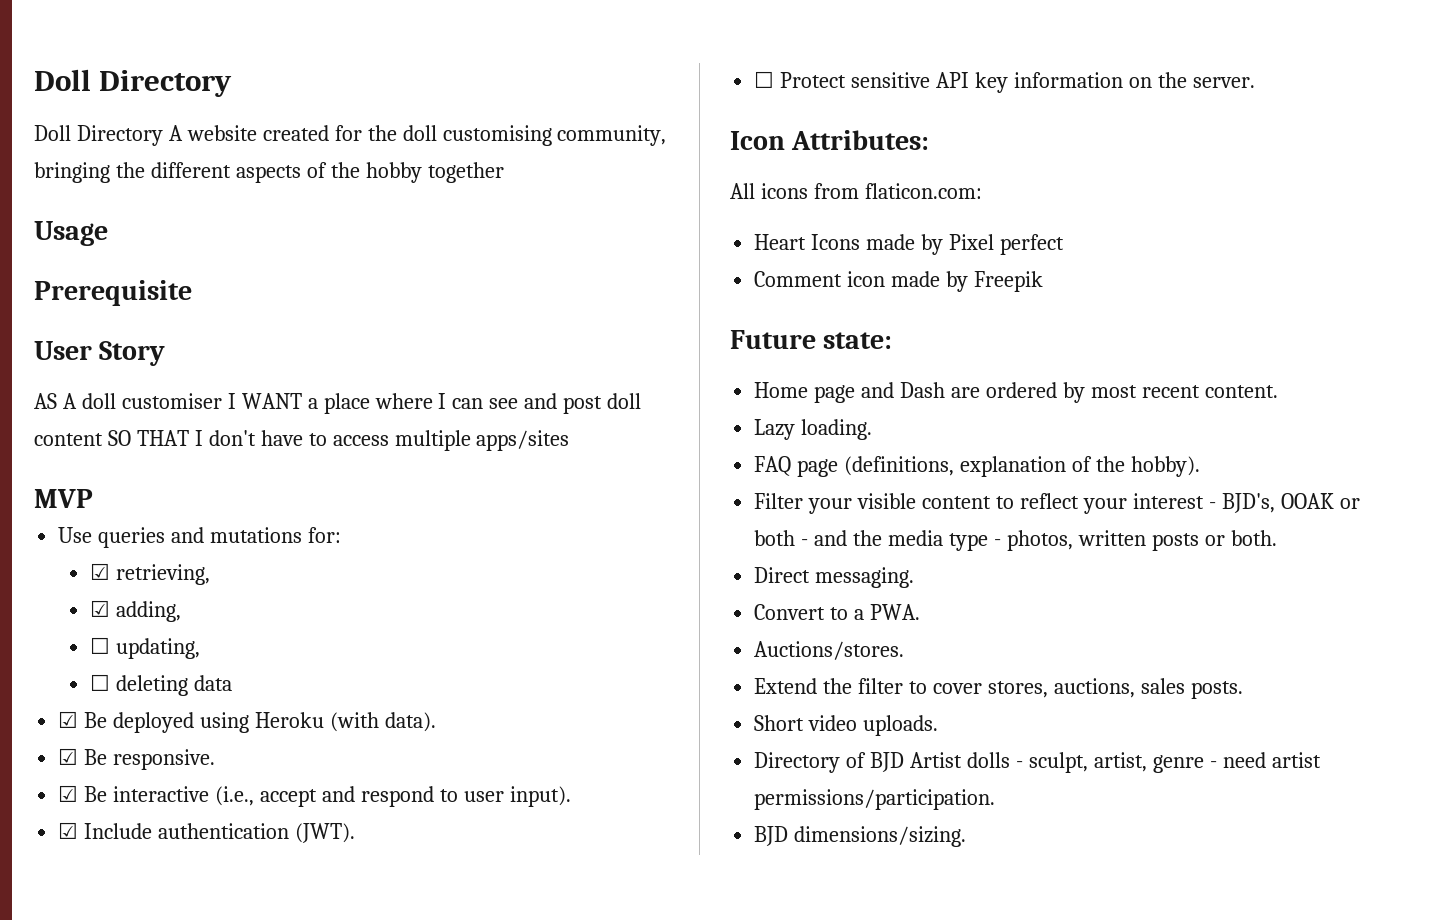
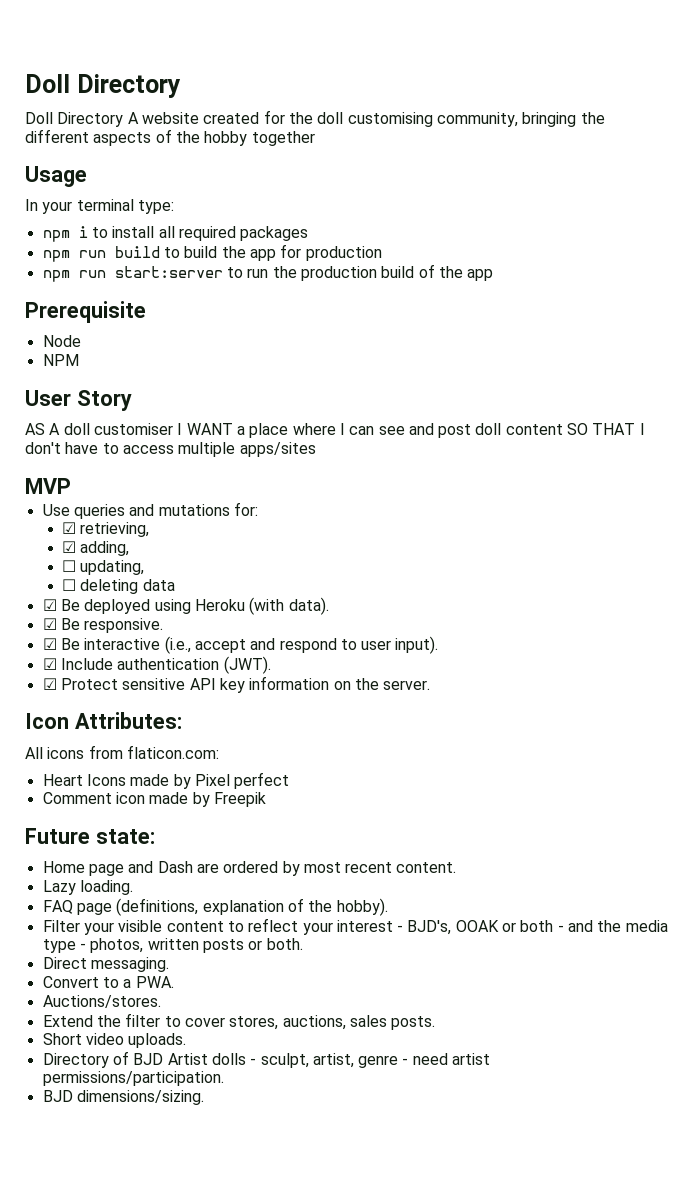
+ In your terminal type:
+ npm i to install all required packages
+ npm run build to build the app for production
+ npm run start:server to run the production build of the app
+ Node
+ NPM
- ☐ Protect sensitive API key information on the server.
+ ☑ Protect sensitive API key information on the server.

